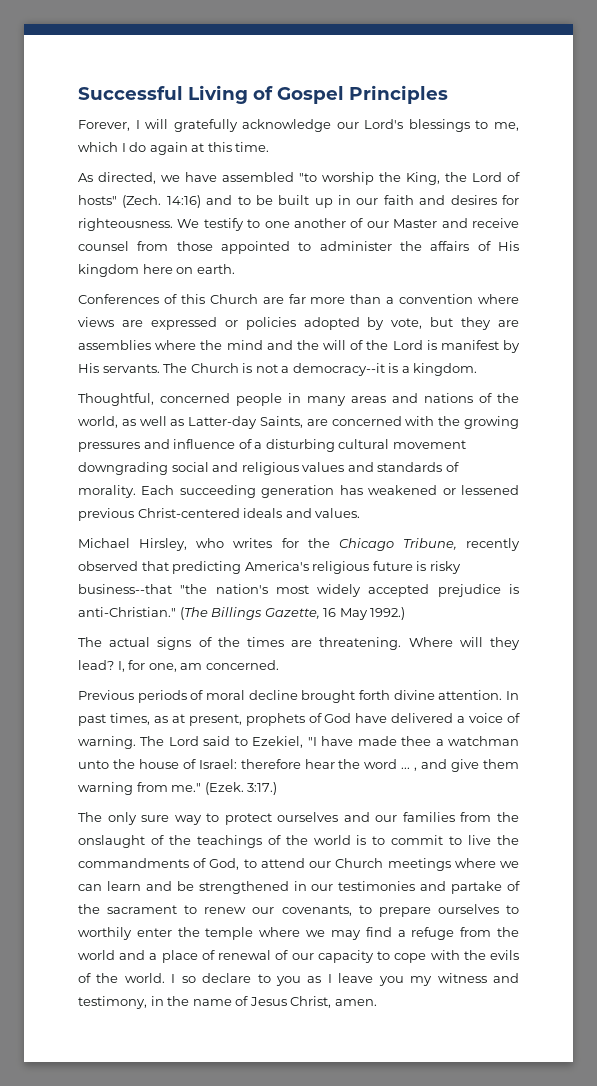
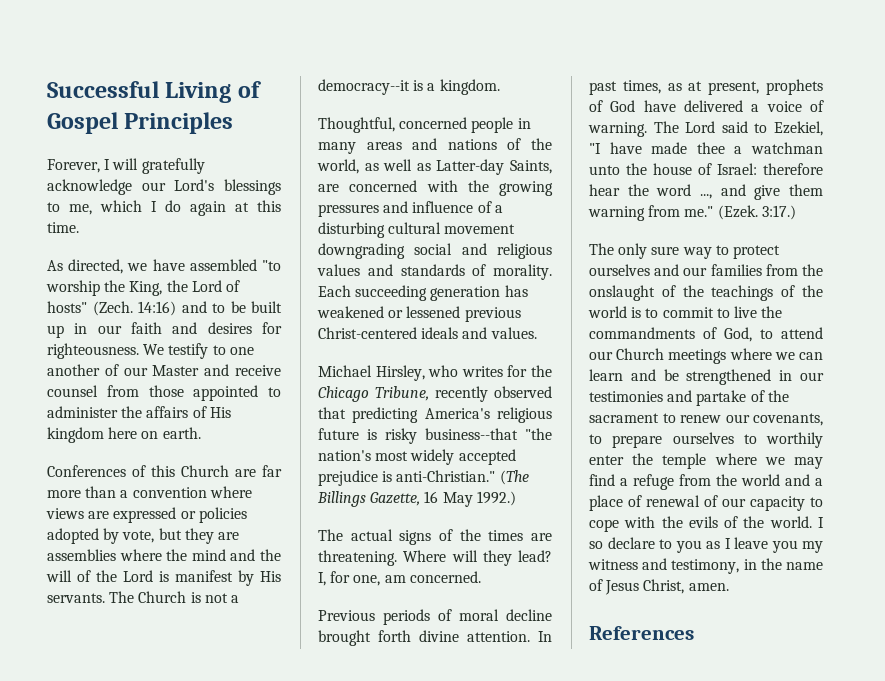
- The Lord said to Ezekiel, "I have made thee a watchman unto the house of Israel: therefore hear the word ... , and give them warning from me."
+ The Lord said to Ezekiel, "I have made thee a watchman unto the house of Israel: therefore hear the word ..., and give them warning from me."
+ References

